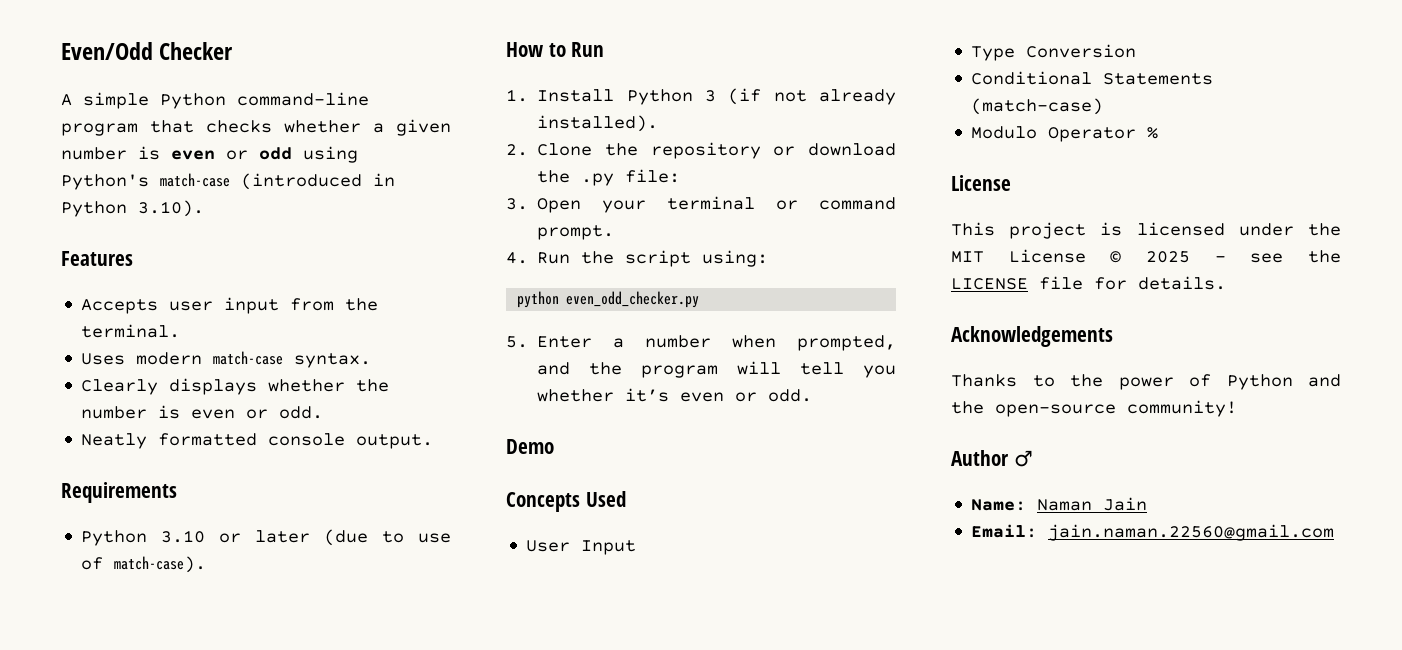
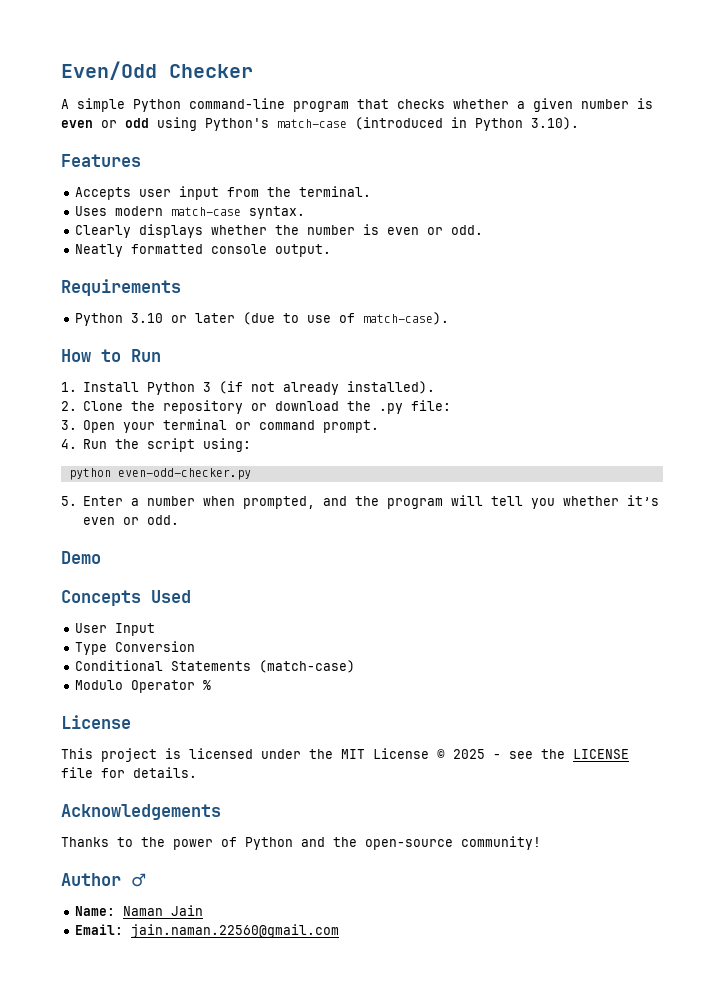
- python even_odd_checker.py
+ python even-odd-checker.py

